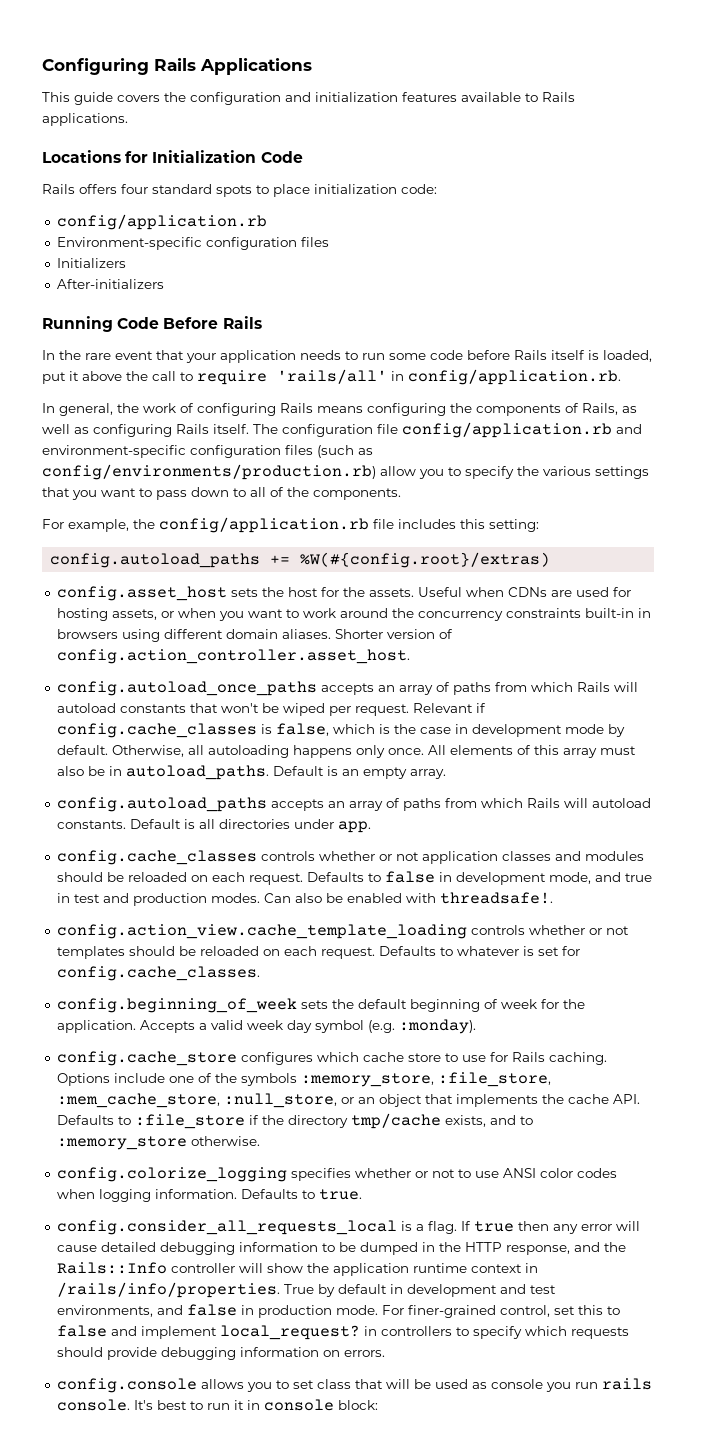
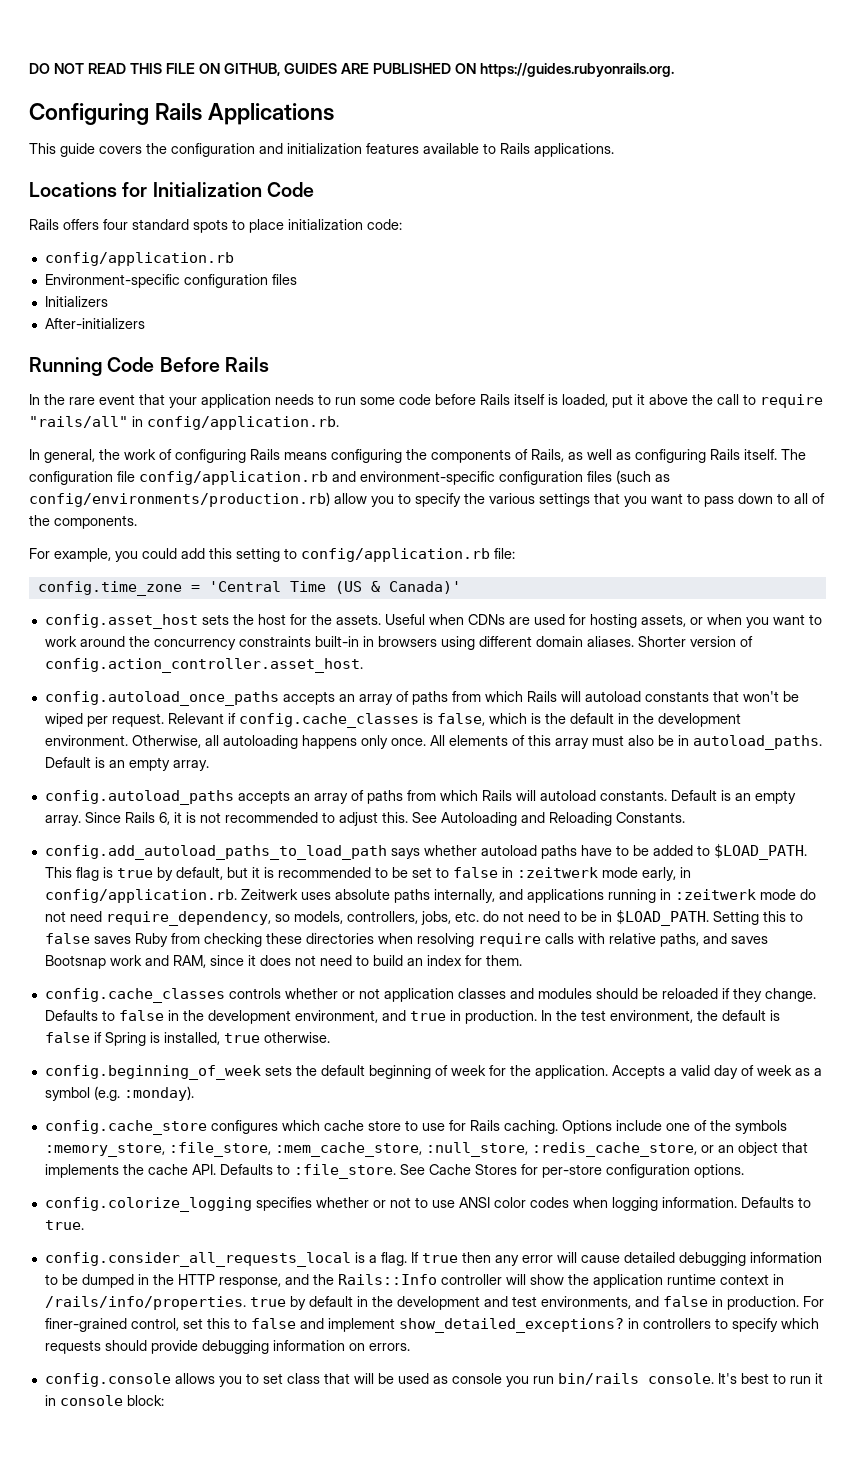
+ DO NOT READ THIS FILE ON GITHUB, GUIDES ARE PUBLISHED ON https://guides.rubyonrails.org.
- In the rare event that your application needs to run some code before Rails itself is loaded, put it above the call to require 'rails/all' in config/application.rb.
+ In the rare event that your application needs to run some code before Rails itself is loaded, put it above the call to require "rails/all" in config/application.rb.
- For example, the config/application.rb file includes this setting:
- config.autoload_paths += %W(#{config.root}/extras)
+ For example, you could add this setting to config/application.rb file:
+ config.time_zone = 'Central Time (US & Canada)'
- Relevant if config.cache_classes is false, which is the case in development mode by default.
+ Relevant if config.cache_classes is false, which is the default in the development environment.
- Default is all directories under app.
+ Default is an empty array. Since Rails 6, it is not recommended to adjust this. See Autoloading and Reloading Constants.
+ config.add_autoload_paths_to_load_path says whether autoload paths have to be added to $LOAD_PATH. This flag is true by default, but it is recommended to be set to false in :zeitwerk mode early, in config/application.rb. Zeitwerk uses absolute paths internally, and applications running in :zeitwerk mode do not need require_dependency, so models, controllers, jobs, etc. do not need to be in $LOAD_PATH. Setting this to false saves Ruby from checking these directories when resolving require calls with relative paths, and saves Bootsnap work and RAM, since it does not need to build an index for them.
- config.cache_classes controls whether or not application classes and modules should be reloaded on each request.
+ config.cache_classes controls whether or not application classes and modules should be reloaded if they change.
- Defaults to false in development mode, and true in test and production modes. Can also be enabled with threadsafe!.
- config.action_view.cache_template_loading controls whether or not templates should be reloaded on each request. Defaults to whatever is set for config.cache_classes.
+ Defaults to false in the development environment, and true in production. In the test environment, the default is false if Spring is installed, true otherwise.
- Accepts a valid week day symbol (e.g. :monday).
+ Accepts a valid day of week as a symbol (e.g. :monday).
- Options include one of the symbols :memory_store, :file_store, :mem_cache_store, :null_store, or an object that implements the cache API. Defaults to :file_store if the directory tmp/cache exists, and to :memory_store otherwise.
+ Options include one of the symbols :memory_store, :file_store, :mem_cache_store, :null_store, :redis_cache_store, or an object that implements the cache API. Defaults to :file_store. See Cache Stores for per-store configuration options.
- If true then any error will cause detailed debugging information to be dumped in the HTTP response, and the Rails::Info controller will show the application runtime context in /rails/info/properties. True by default in development and test environments, and false in production mode.
+ If true then any error will cause detailed debugging information to be dumped in the HTTP response, and the Rails::Info controller will show the application runtime context in /rails/info/properties. true by default in the development and test environments, and false in production.
- For finer-grained control, set this to false and implement local_request? in controllers to specify which requests should provide debugging information on errors.
+ For finer-grained control, set this to false and implement show_detailed_exceptions? in controllers to specify which requests should provide debugging information on errors.
- config.console allows you to set class that will be used as console you run rails console.
+ config.console allows you to set class that will be used as console you run bin/rails console.

